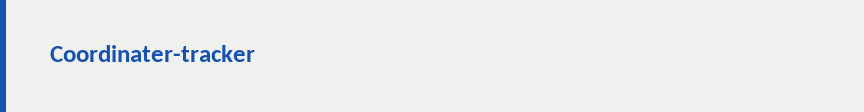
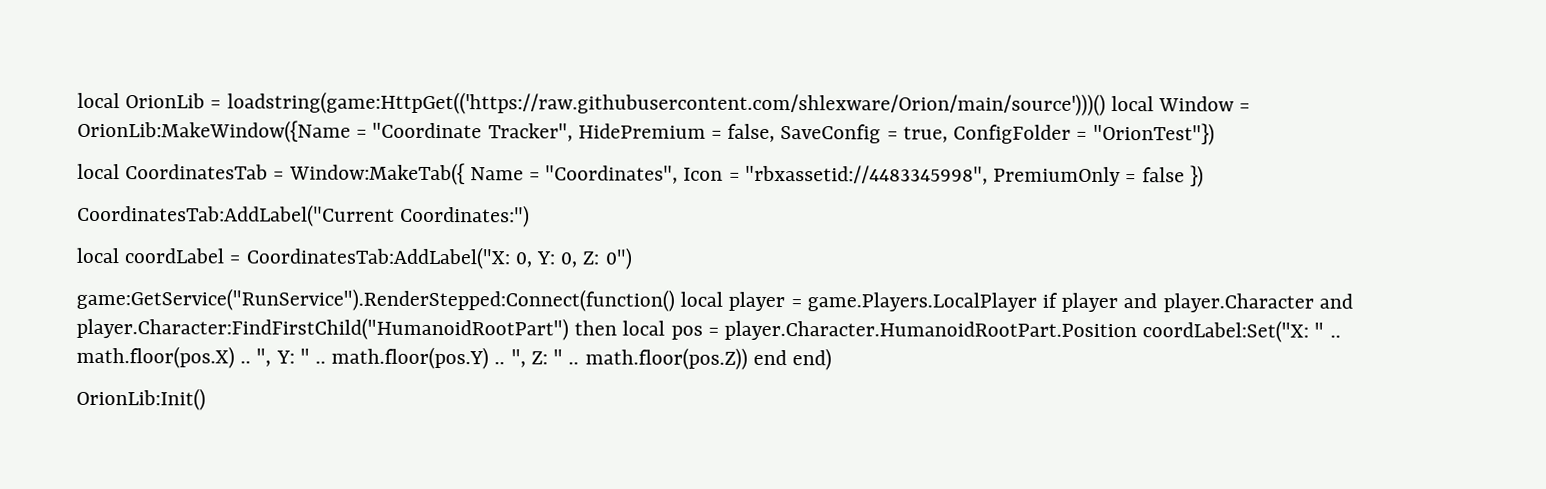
- Coordinater-tracker
+ local OrionLib = loadstring(game:HttpGet(('https://raw.githubusercontent.com/shlexware/Orion/main/source')))() local Window = OrionLib:MakeWindow({Name = "Coordinate Tracker", HidePremium = false, SaveConfig = true, ConfigFolder = "OrionTest"})
+ local CoordinatesTab = Window:MakeTab({ Name = "Coordinates", Icon = "rbxassetid://4483345998", PremiumOnly = false })
+ CoordinatesTab:AddLabel("Current Coordinates:")
+ local coordLabel = CoordinatesTab:AddLabel("X: 0, Y: 0, Z: 0")
+ game:GetService("RunService").RenderStepped:Connect(function() local player = game.Players.LocalPlayer if player and player.Character and player.Character:FindFirstChild("HumanoidRootPart") then local pos = player.Character.HumanoidRootPart.Position coordLabel:Set("X: " .. math.floor(pos.X) .. ", Y: " .. math.floor(pos.Y) .. ", Z: " .. math.floor(pos.Z)) end end)
+ OrionLib:Init()

